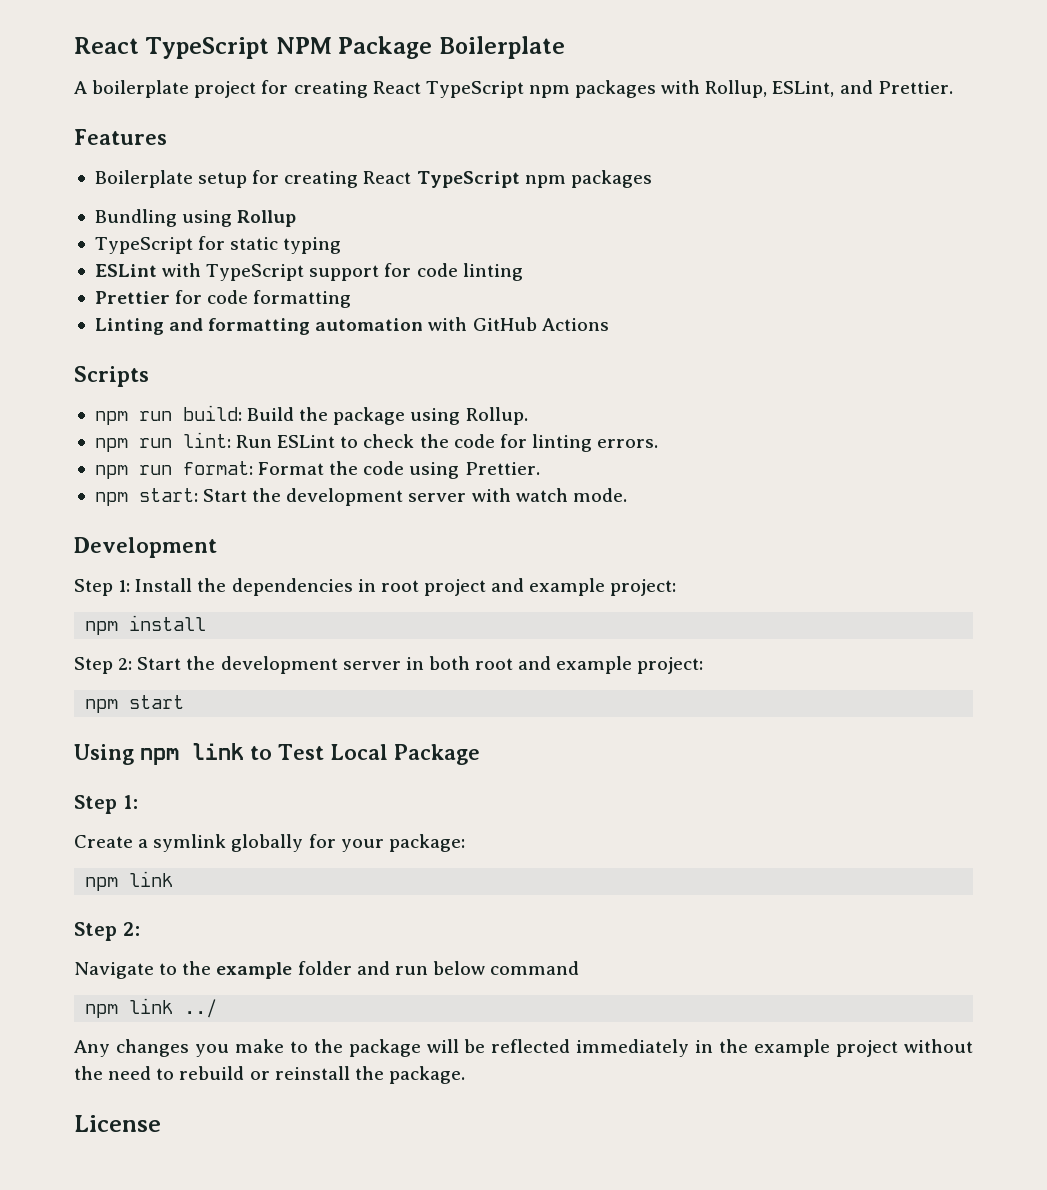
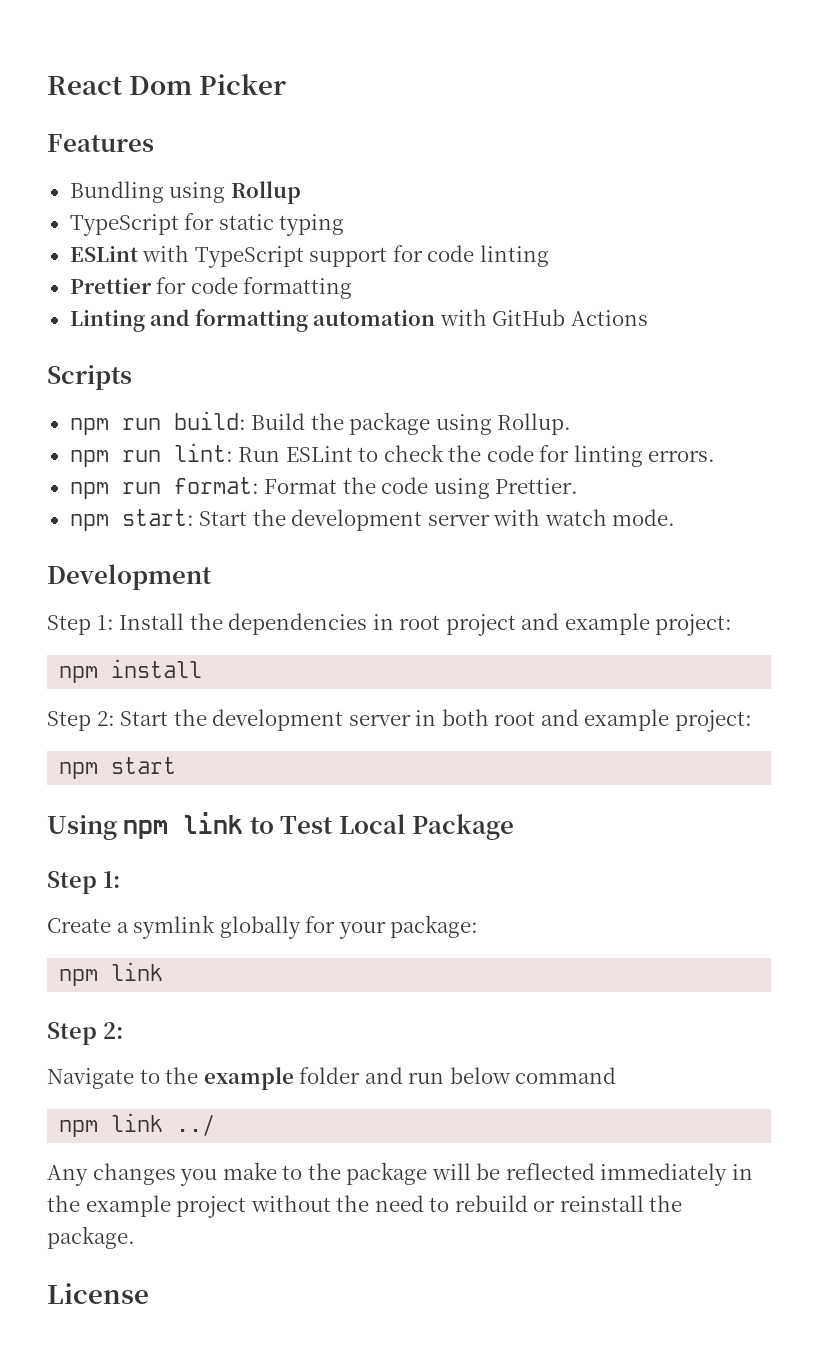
- React TypeScript NPM Package Boilerplate
- A boilerplate project for creating React TypeScript npm packages with Rollup, ESLint, and Prettier.
+ React Dom Picker
  Features
- Boilerplate setup for creating React TypeScript npm packages

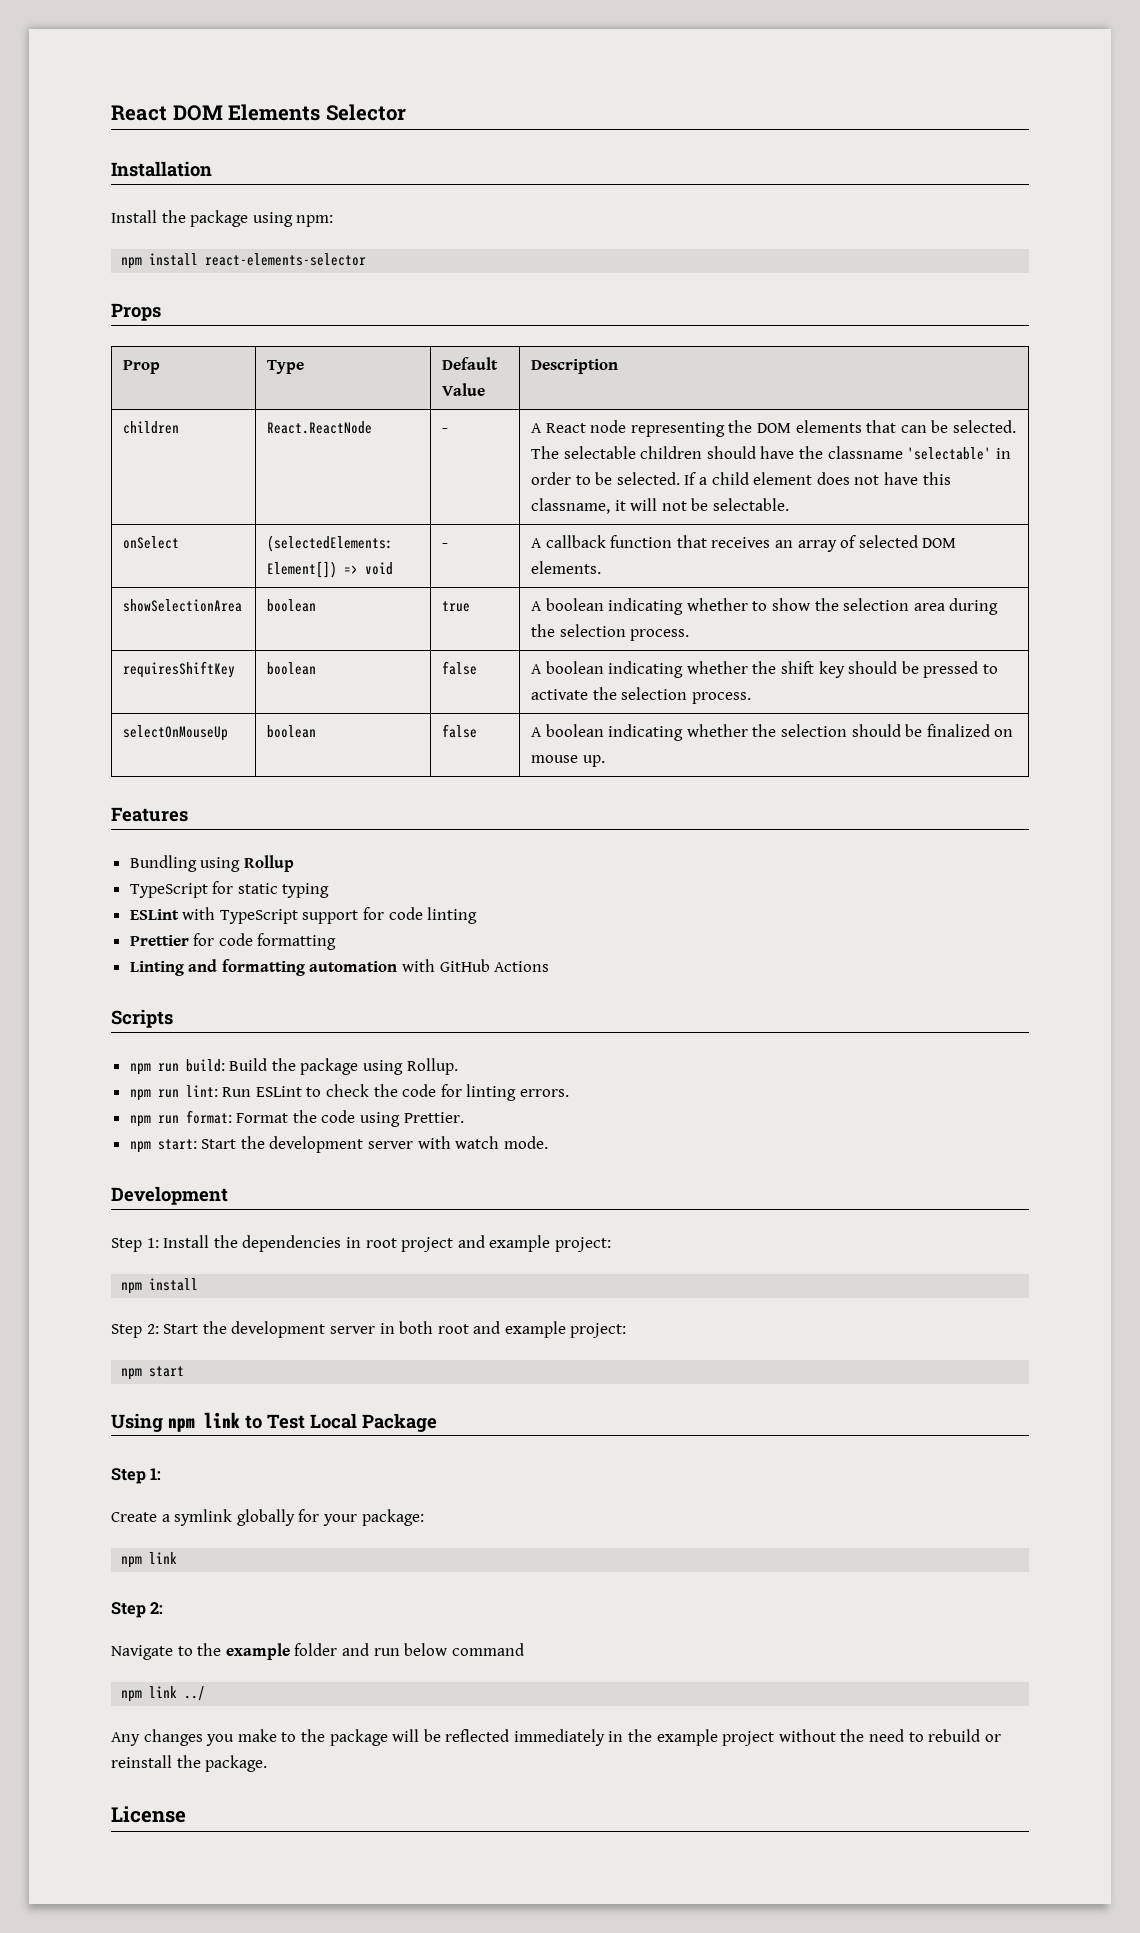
- React Dom Picker
+ React DOM Elements Selector
+ Installation
+ Install the package using npm:
+ npm install react-elements-selector
+ Props
+ Prop | Type | Default Value | Description
+ children | React.ReactNode | - | A React node representing the DOM elements that can be selected. The selectable children should have the classname 'selectable' in order to be selected. If a child element does not have this classname, it will not be selectable.
+ onSelect | (selectedElements: Element[]) => void | - | A callback function that receives an array of selected DOM elements.
+ showSelectionArea | boolean | true | A boolean indicating whether to show the selection area during the selection process.
+ requiresShiftKey | boolean | false | A boolean indicating whether the shift key should be pressed to activate the selection process.
+ selectOnMouseUp | boolean | false | A boolean indicating whether the selection should be finalized on mouse up.

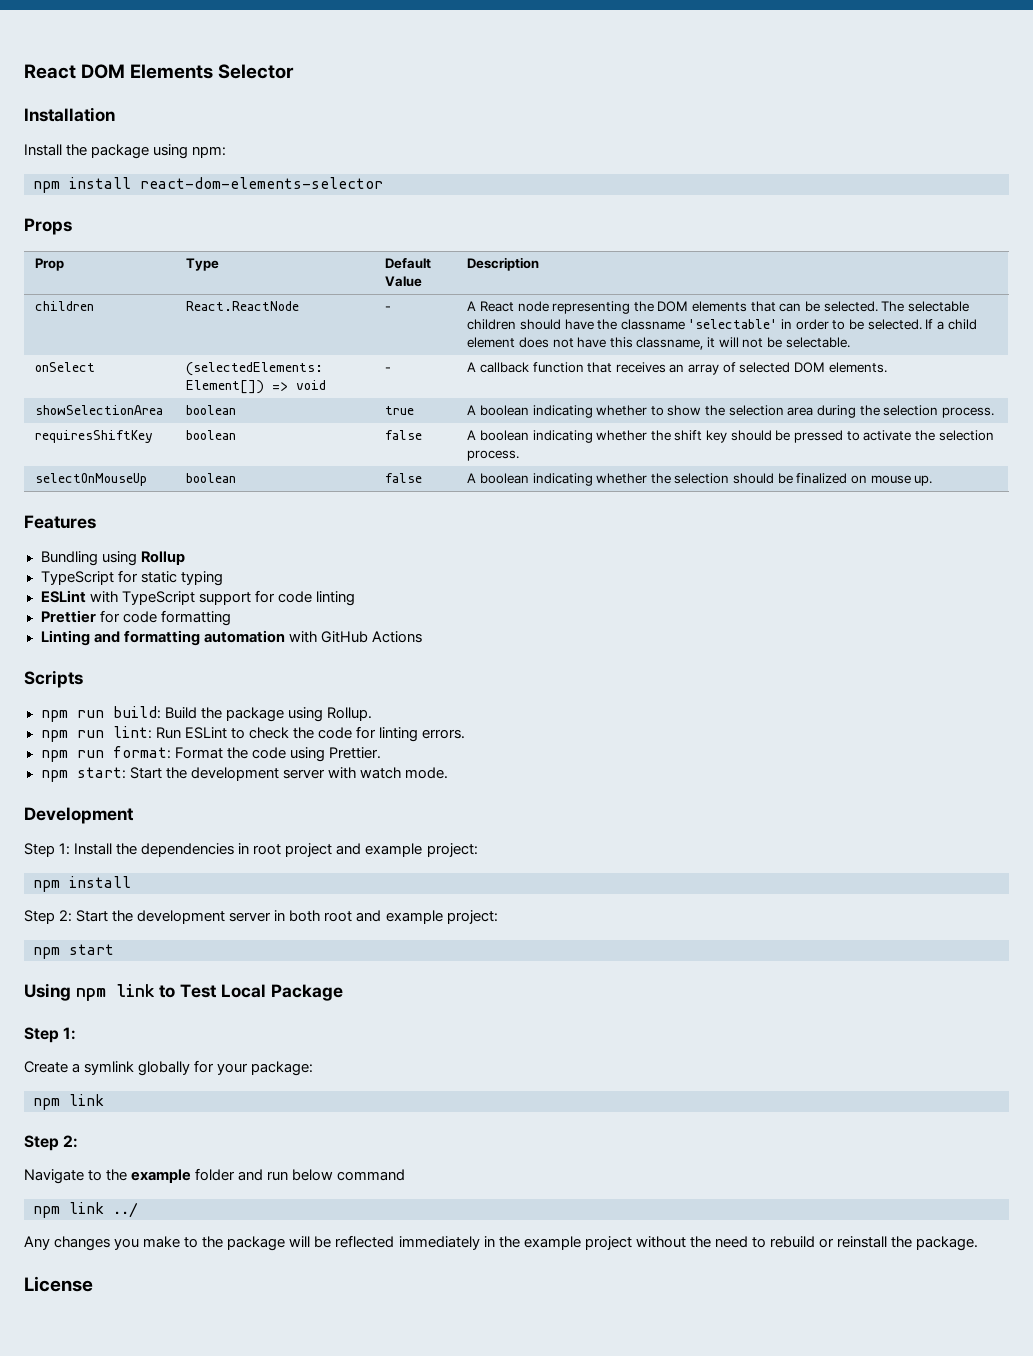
- npm install react-elements-selector
+ npm install react-dom-elements-selector

